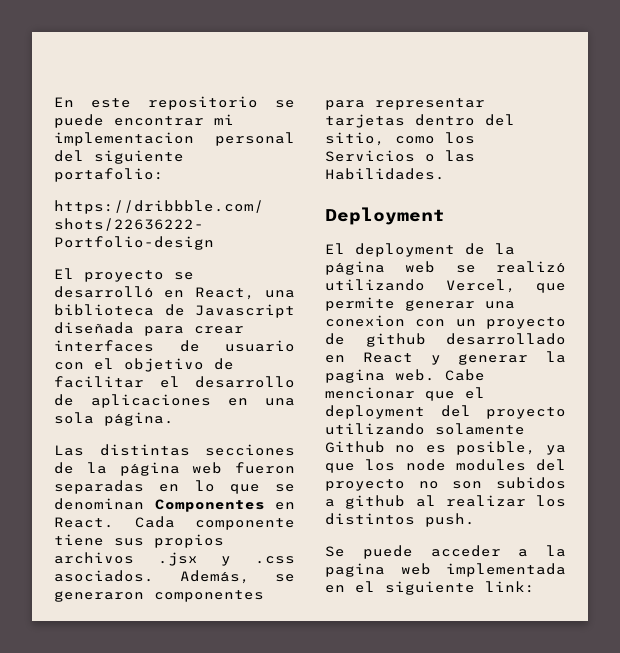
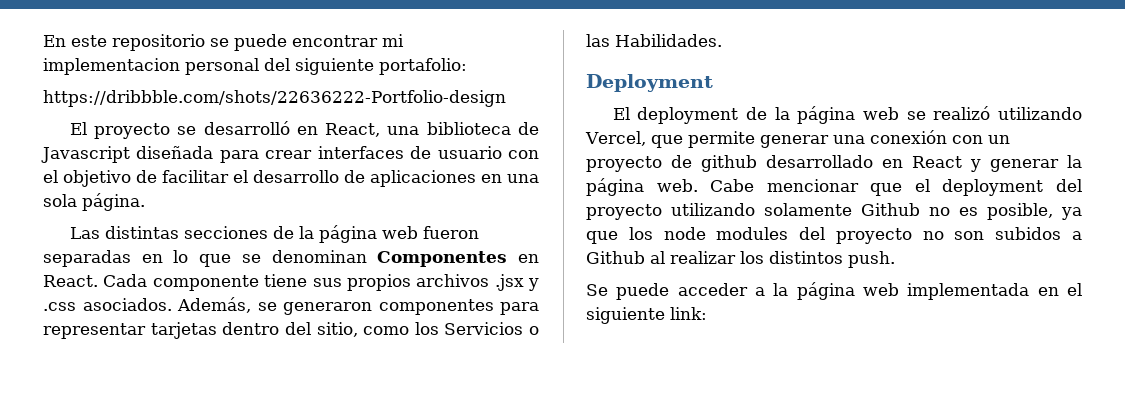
- El deployment de la página web se realizó utilizando Vercel, que permite generar una conexion con un proyecto de github desarrollado en React y generar la pagina web.
+ El deployment de la página web se realizó utilizando Vercel, que permite generar una conexión con un proyecto de github desarrollado en React y generar la página web.
- Cabe mencionar que el deployment del proyecto utilizando solamente Github no es posible, ya que los node modules del proyecto no son subidos a github al realizar los distintos push.
+ Cabe mencionar que el deployment del proyecto utilizando solamente Github no es posible, ya que los node modules del proyecto no son subidos a Github al realizar los distintos push.
- Se puede acceder a la pagina web implementada en el siguiente link:
+ Se puede acceder a la página web implementada en el siguiente link:

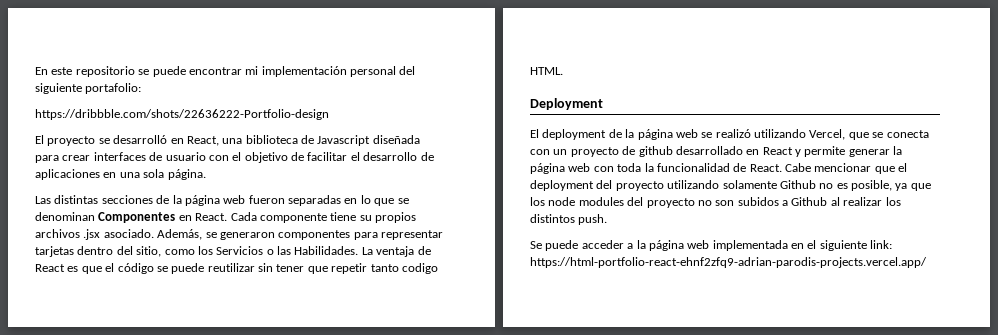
- En este repositorio se puede encontrar mi implementacion personal del siguiente portafolio:
+ En este repositorio se puede encontrar mi implementación personal del siguiente portafolio:
- Cada componente tiene sus propios archivos .jsx y .css asociados.
+ Cada componente tiene su propios archivos .jsx asociado.
+ La ventaja de React es que el código se puede reutilizar sin tener que repetir tanto codigo HTML.
- El deployment de la página web se realizó utilizando Vercel, que permite generar una conexión con un proyecto de github desarrollado en React y generar la página web.
+ El deployment de la página web se realizó utilizando Vercel, que se conecta con un proyecto de github desarrollado en React y permite generar la página web con toda la funcionalidad de React.
- Se puede acceder a la página web implementada en el siguiente link:
+ Se puede acceder a la página web implementada en el siguiente link: https://html-portfolio-react-ehnf2zfq9-adrian-parodis-projects.vercel.app/

